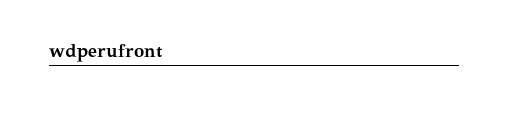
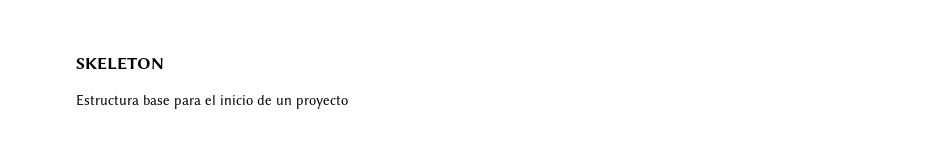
- wdperufront
+ SKELETON
+ Estructura base para el inicio de un proyecto

